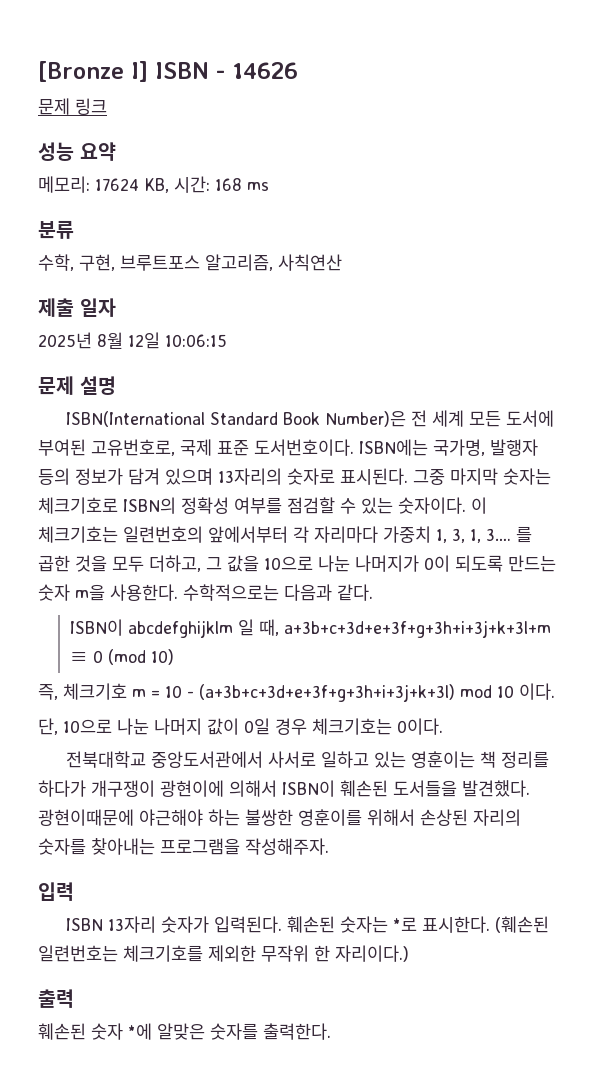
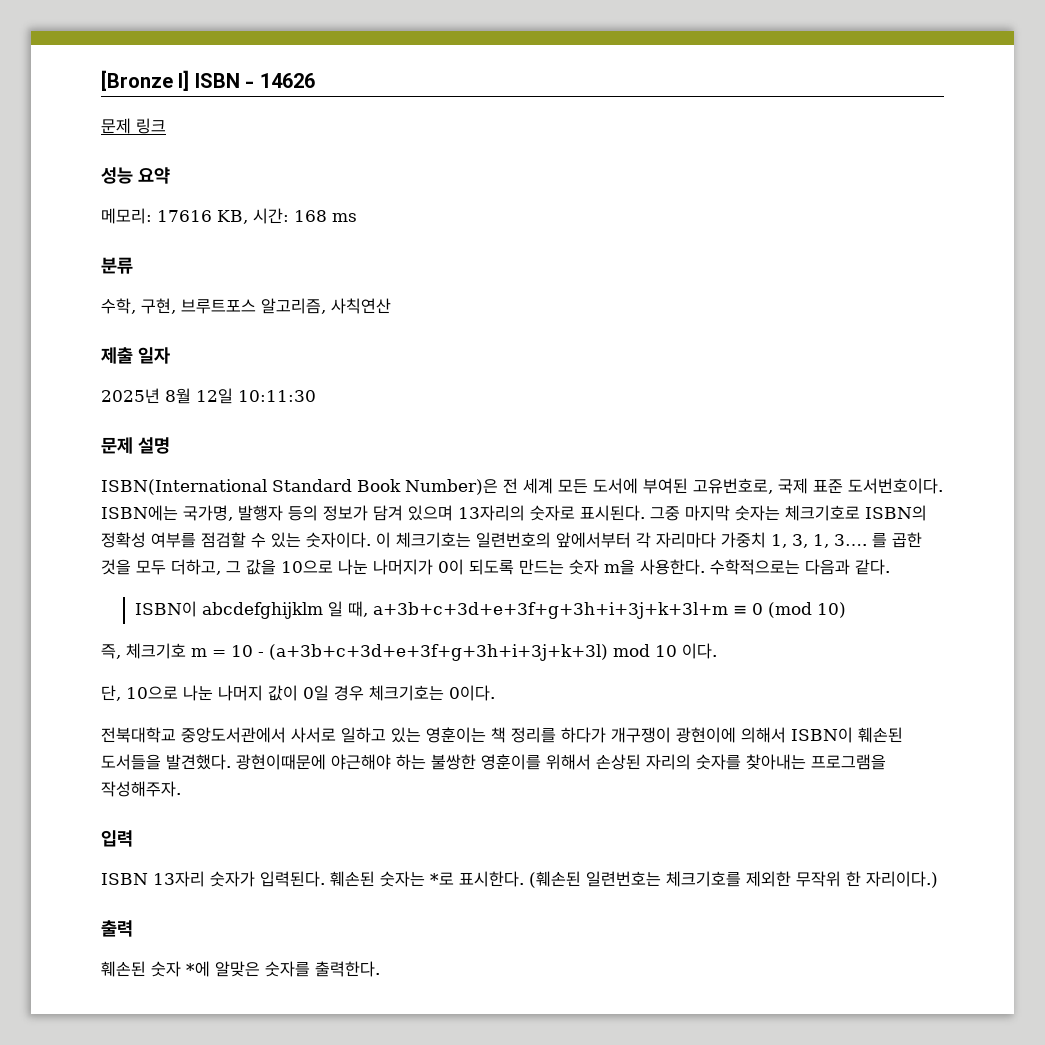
- 메모리: 17624 KB, 시간: 168 ms
+ 메모리: 17616 KB, 시간: 168 ms
- 2025년 8월 12일 10:06:15
+ 2025년 8월 12일 10:11:30

